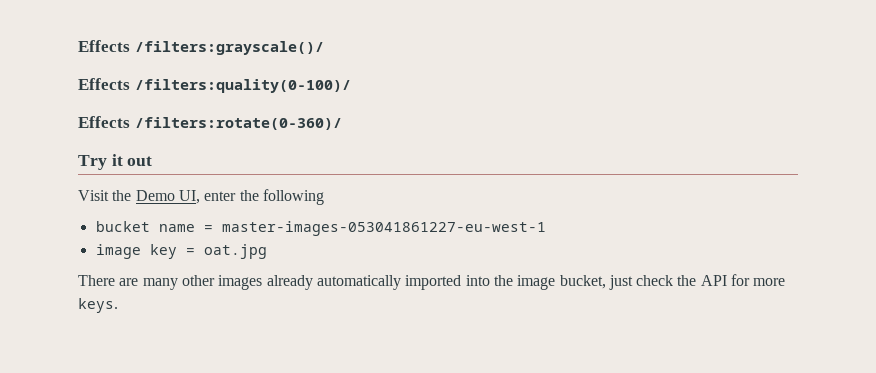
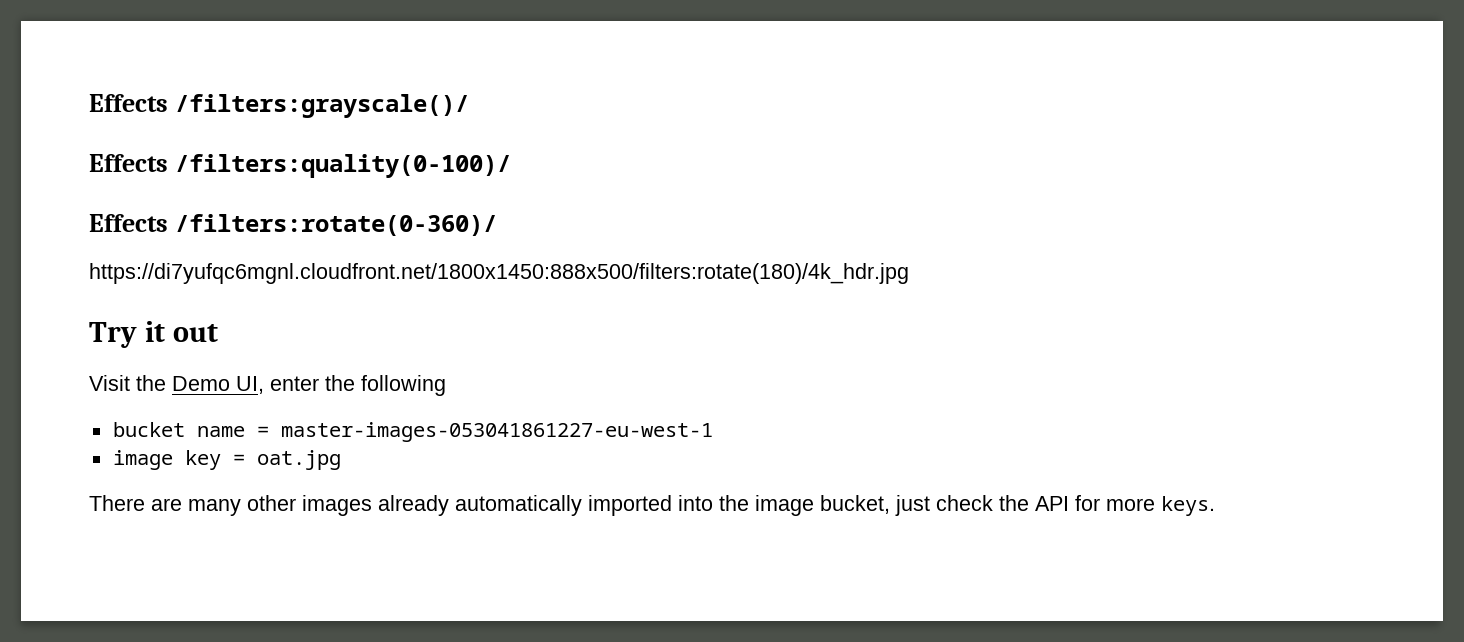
+ https://di7yufqc6mgnl.cloudfront.net/1800x1450:888x500/filters:rotate(180)/4k_hdr.jpg

